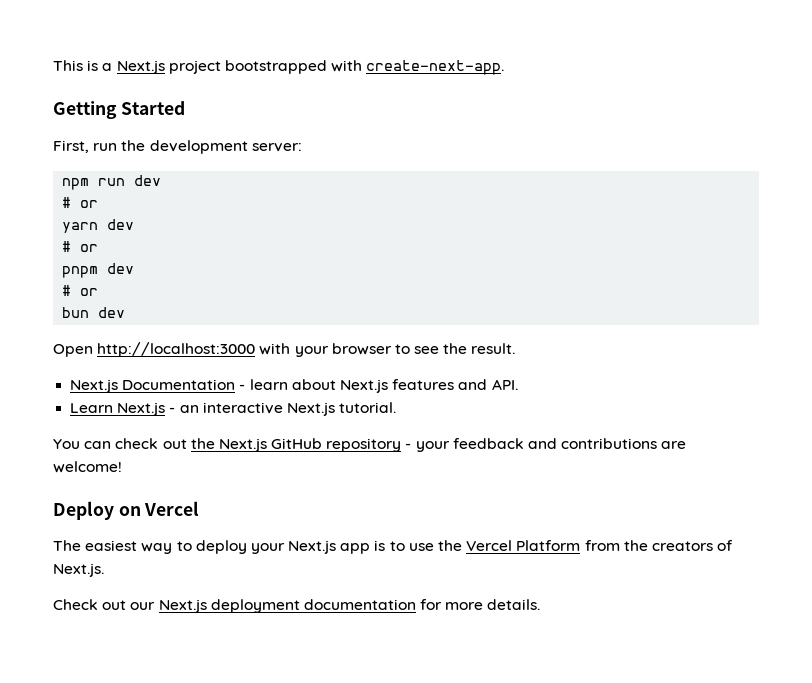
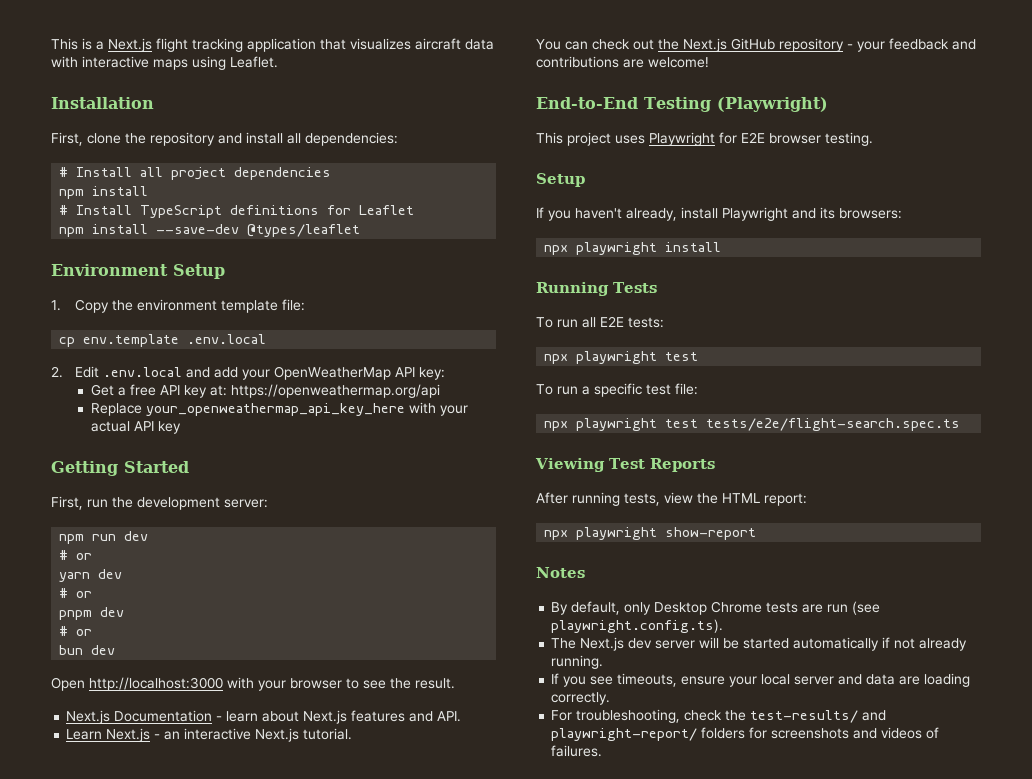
- This is a Next.js project bootstrapped with create-next-app.
+ This is a Next.js flight tracking application that visualizes aircraft data with interactive maps using Leaflet.
+ Installation
+ First, clone the repository and install all dependencies:
+ # Install all project dependencies
+ npm install
+ # Install TypeScript definitions for Leaflet
+ npm install --save-dev @types/leaflet
+ Environment Setup
+ 1. Copy the environment template file:
+ cp env.template .env.local
+ 2. Edit .env.local and add your OpenWeatherMap API key:
+ Get a free API key at: https://openweathermap.org/api
+ Replace your_openweathermap_api_key_here with your actual API key
- Deploy on Vercel
- The easiest way to deploy your Next.js app is to use the Vercel Platform from the creators of Next.js.
- Check out our Next.js deployment documentation for more details.
+ End-to-End Testing (Playwright)
+ This project uses Playwright for E2E browser testing.
+ Setup
+ If you haven't already, install Playwright and its browsers:
+ npx playwright install
+ Running Tests
+ To run all E2E tests:
+ npx playwright test
+ To run a specific test file:
+ npx playwright test tests/e2e/flight-search.spec.ts
+ Viewing Test Reports
+ After running tests, view the HTML report:
+ npx playwright show-report
+ Notes
+ By default, only Desktop Chrome tests are run (see playwright.config.ts).
+ The Next.js dev server will be started automatically if not already running.
+ If you see timeouts, ensure your local server and data are loading correctly.
+ For troubleshooting, check the test-results/ and playwright-report/ folders for screenshots and videos of failures.

